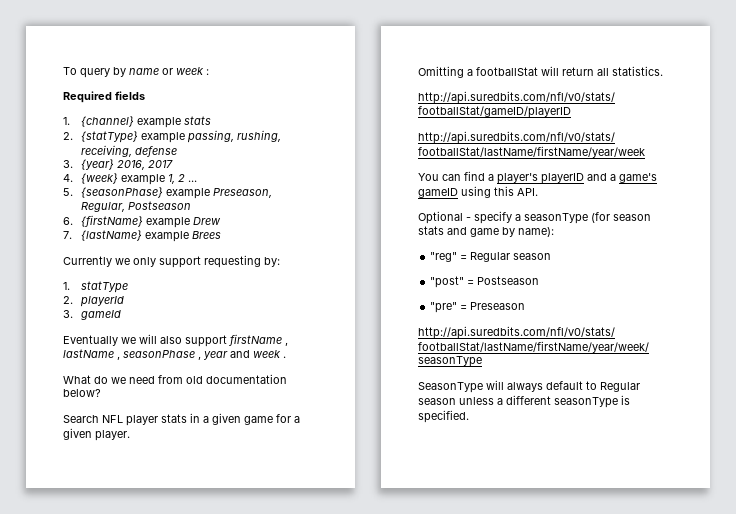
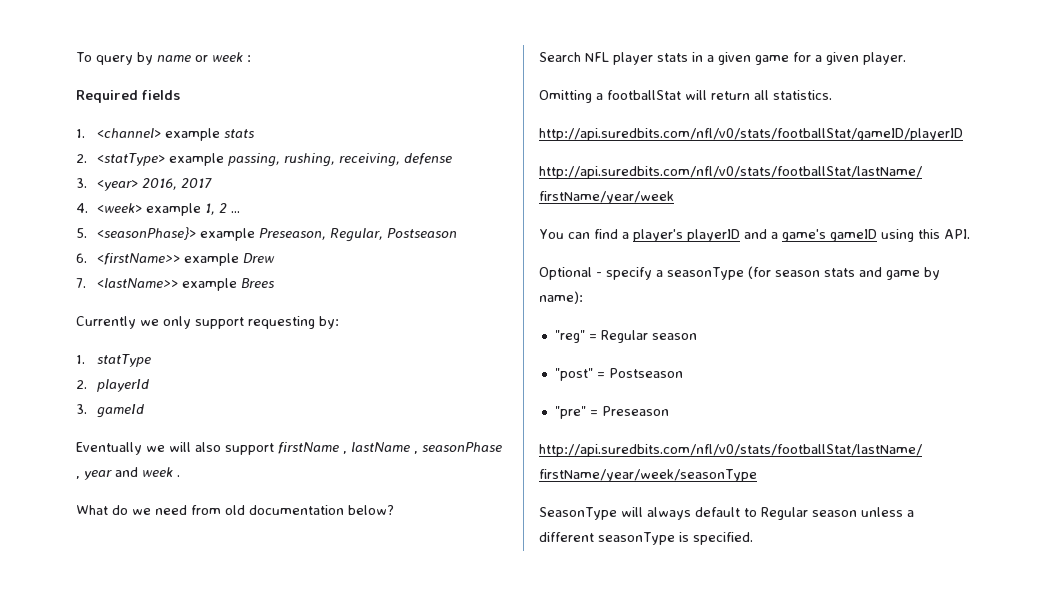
- 1. {channel} example stats
+ 1. <channel> example stats
- 2. {statType} example passing, rushing, receiving, defense
+ 2. <statType> example passing, rushing, receiving, defense
- 3. {year} 2016, 2017
+ 3. <year> 2016, 2017
- 4. {week} example 1, 2 ...
+ 4. <week> example 1, 2 ...
- 5. {seasonPhase} example Preseason, Regular, Postseason
+ 5. <seasonPhase}> example Preseason, Regular, Postseason
- 6. {firstName} example Drew
+ 6. <firstName>> example Drew
- 7. {lastName} example Brees
+ 7. <lastName>> example Brees

